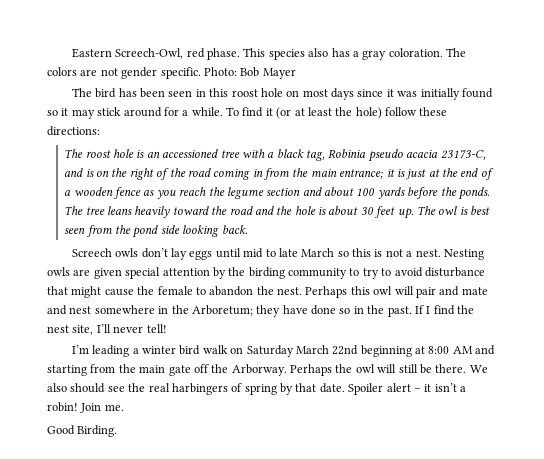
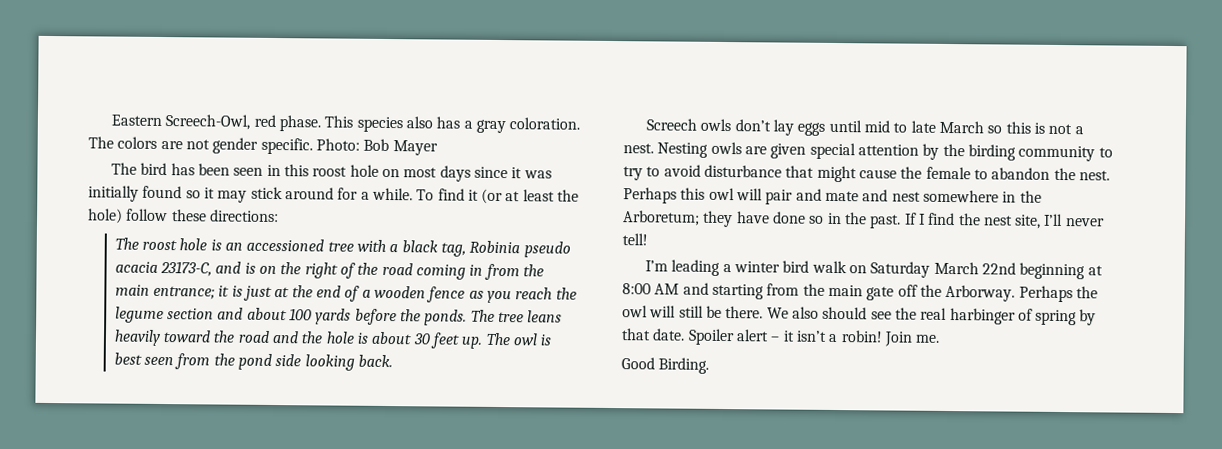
- We also should see the real harbingers of spring by that date.
+ We also should see the real harbinger of spring by that date.

